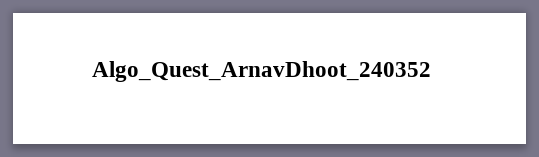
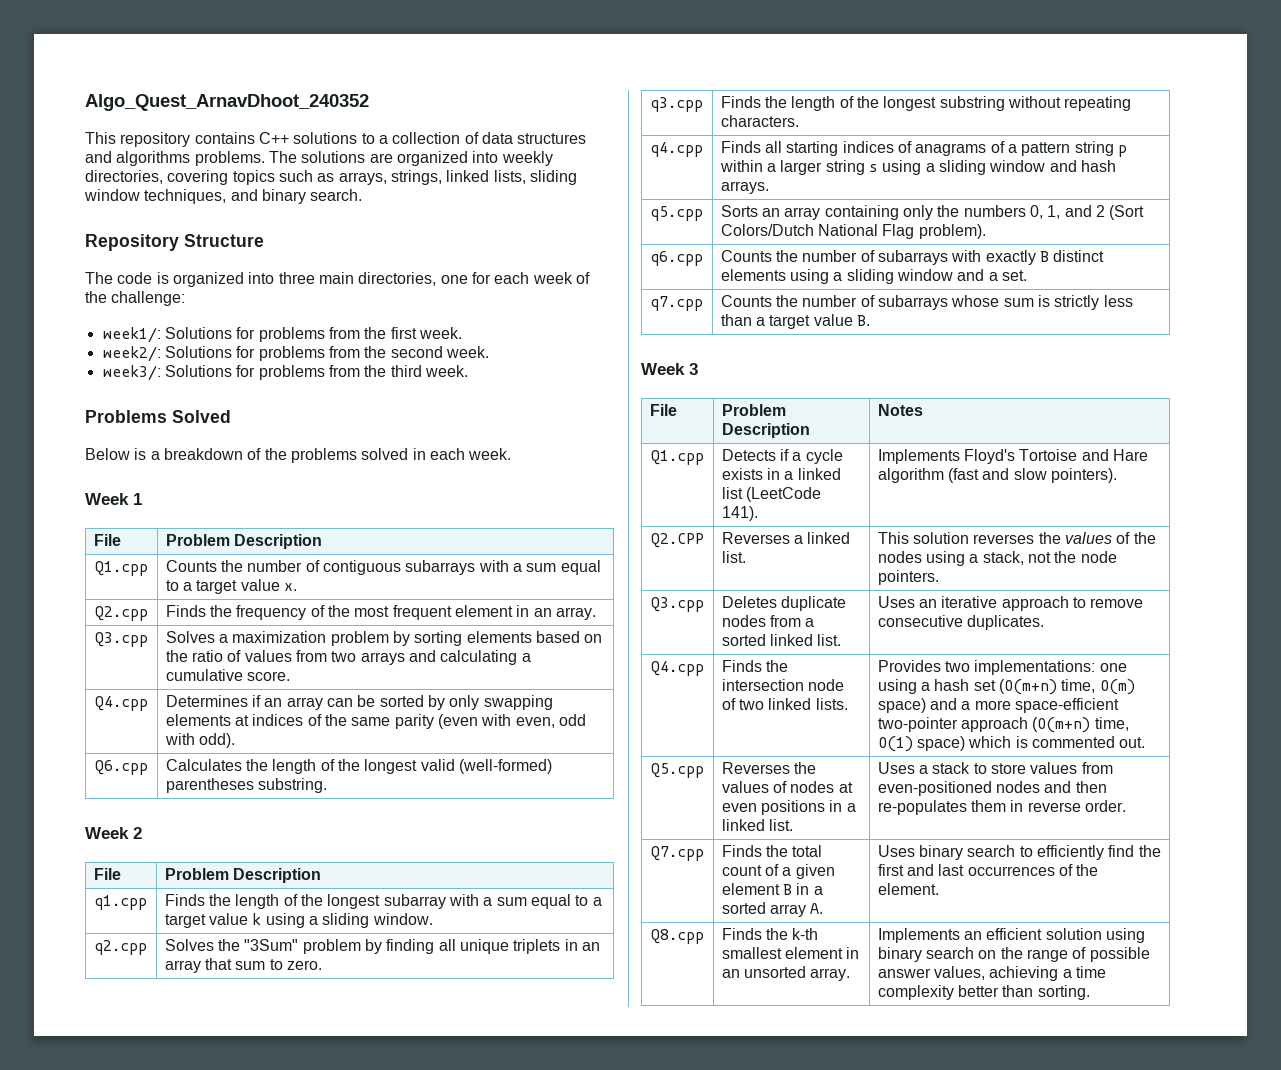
+ This repository contains C++ solutions to a collection of data structures and algorithms problems. The solutions are organized into weekly directories, covering topics such as arrays, strings, linked lists, sliding window techniques, and binary search.
+ Repository Structure
+ The code is organized into three main directories, one for each week of the challenge:
+ week1/: Solutions for problems from the first week.
+ week2/: Solutions for problems from the second week.
+ week3/: Solutions for problems from the third week.
+ Problems Solved
+ Below is a breakdown of the problems solved in each week.
+ Week 1
+ File | Problem Description
+ Q1.cpp | Counts the number of contiguous subarrays with a sum equal to a target value x.
+ Q2.cpp | Finds the frequency of the most frequent element in an array.
+ Q3.cpp | Solves a maximization problem by sorting elements based on the ratio of values from two arrays and calculating a cumulative score.
+ Q4.cpp | Determines if an array can be sorted by only swapping elements at indices of the same parity (even with even, odd with odd).
+ Q6.cpp | Calculates the length of the longest valid (well-formed) parentheses substring.
+ Week 2
+ File | Problem Description
+ q1.cpp | Finds the length of the longest subarray with a sum equal to a target value k using a sliding window.
+ q2.cpp | Solves the "3Sum" problem by finding all unique triplets in an array that sum to zero.
+ q3.cpp | Finds the length of the longest substring without repeating characters.
+ q4.cpp | Finds all starting indices of anagrams of a pattern string p within a larger string s using a sliding window and hash arrays.
+ q5.cpp | Sorts an array containing only the numbers 0, 1, and 2 (Sort Colors/Dutch National Flag problem).
+ q6.cpp | Counts the number of subarrays with exactly B distinct elements using a sliding window and a set.
+ q7.cpp | Counts the number of subarrays whose sum is strictly less than a target value B.
+ Week 3
+ File | Problem Description | Notes
+ Q1.cpp | Detects if a cycle exists in a linked list (LeetCode 141). | Implements Floyd's Tortoise and Hare algorithm (fast and slow pointers).
+ Q2.CPP | Reverses a linked list. | This solution reverses the values of the nodes using a stack, not the node pointers.
+ Q3.cpp | Deletes duplicate nodes from a sorted linked list. | Uses an iterative approach to remove consecutive duplicates.
+ Q4.cpp | Finds the intersection node of two linked lists. | Provides two implementations: one using a hash set (O(m+n) time, O(m) space) and a more space-efficient two-pointer approach (O(m+n) time, O(1) space) which is commented out.
+ Q5.cpp | Reverses the values of nodes at even positions in a linked list. | Uses a stack to store values from even-positioned nodes and then re-populates them in reverse order.
+ Q7.cpp | Finds the total count of a given element B in a sorted array A. | Uses binary search to efficiently find the first and last occurrences of the element.
+ Q8.cpp | Finds the k-th smallest element in an unsorted array. | Implements an efficient solution using binary search on the range of possible answer values, achieving a time complexity better than sorting.

